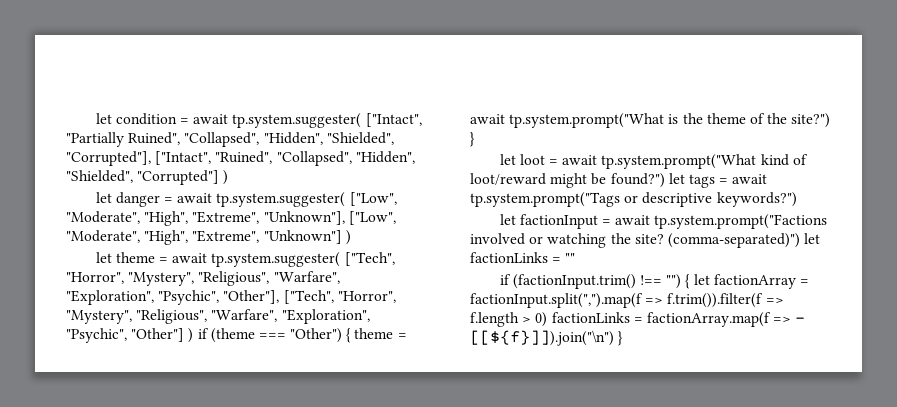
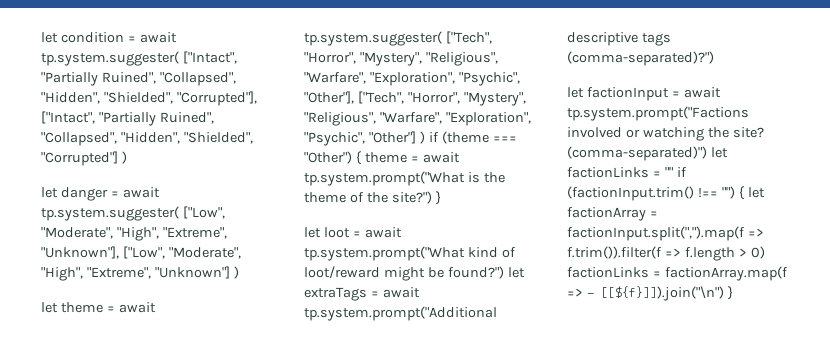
- let condition = await tp.system.suggester( ["Intact", "Partially Ruined", "Collapsed", "Hidden", "Shielded", "Corrupted"], ["Intact", "Ruined", "Collapsed", "Hidden", "Shielded", "Corrupted"] )
+ let condition = await tp.system.suggester( ["Intact", "Partially Ruined", "Collapsed", "Hidden", "Shielded", "Corrupted"], ["Intact", "Partially Ruined", "Collapsed", "Hidden", "Shielded", "Corrupted"] )
- let loot = await tp.system.prompt("What kind of loot/reward might be found?") let tags = await tp.system.prompt("Tags or descriptive keywords?")
+ let loot = await tp.system.prompt("What kind of loot/reward might be found?") let extraTags = await tp.system.prompt("Additional descriptive tags (comma-separated)?")
- (comma-separated)") let factionLinks = ""
- if (factionInput.trim() !== "") { let factionArray = factionInput.split(",").map(f => f.trim()).filter(f => f.length > 0) factionLinks = factionArray.map(f => - [[${f}]]).join("\n") }
+ (comma-separated)") let factionLinks = "" if (factionInput.trim() !== "") { let factionArray = factionInput.split(",").map(f => f.trim()).filter(f => f.length > 0) factionLinks = factionArray.map(f => - [[${f}]]).join("\n") }

